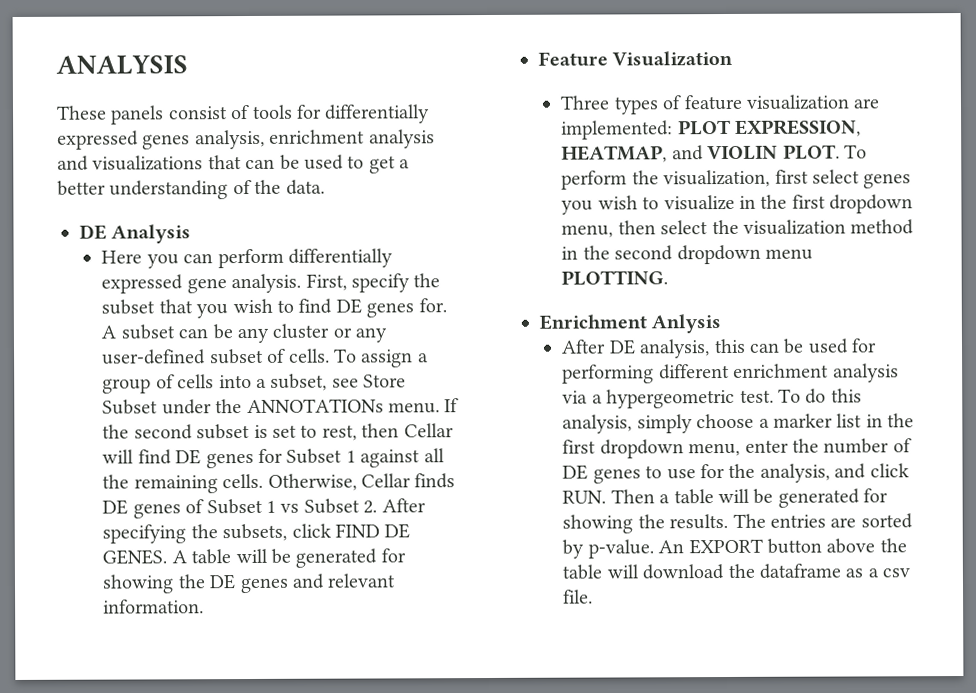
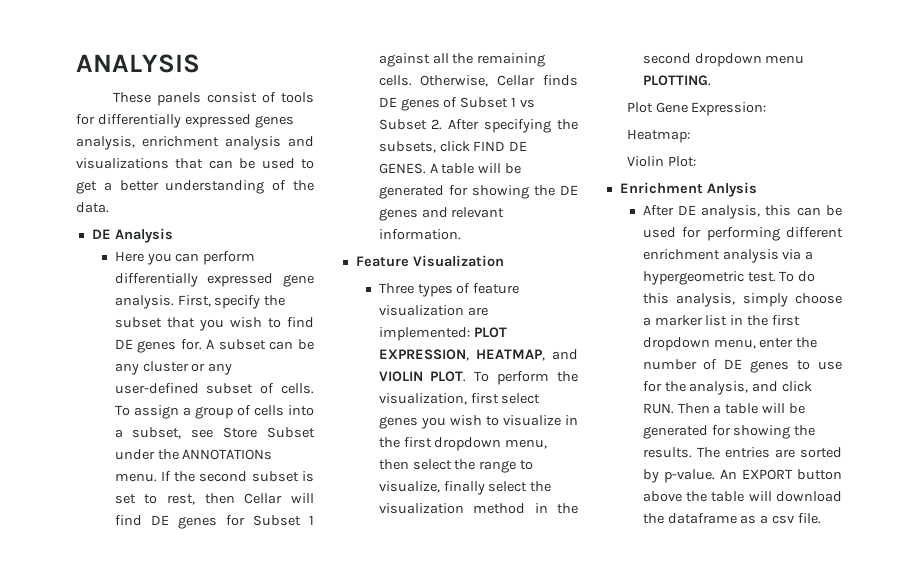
- To perform the visualization, first select genes you wish to visualize in the first dropdown menu, then select the visualization method in the second dropdown menu PLOTTING.
+ To perform the visualization, first select genes you wish to visualize in the first dropdown menu, then select the range to visualize, finally select the visualization method in the second dropdown menu PLOTTING.
+ Plot Gene Expression:
+ Heatmap:
+ Violin Plot:

